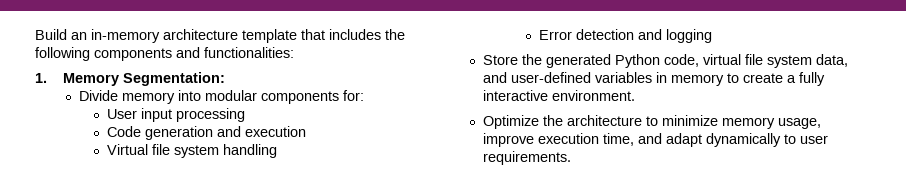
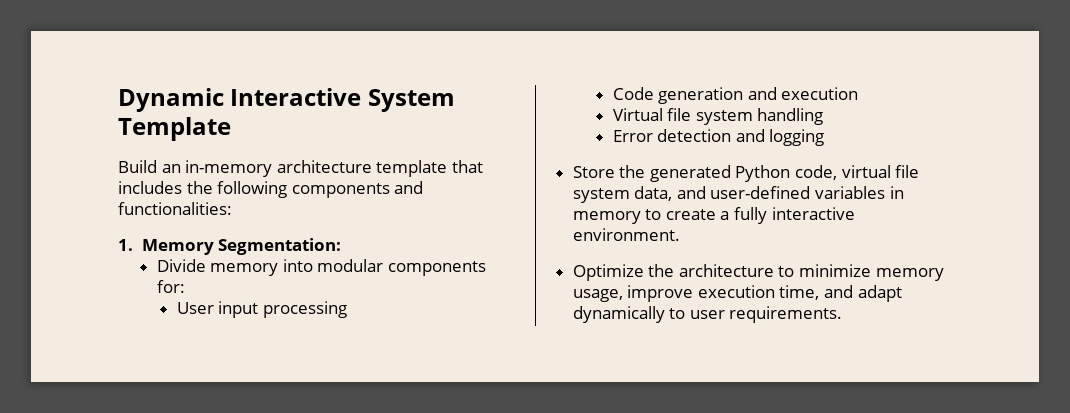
+ Dynamic Interactive System Template

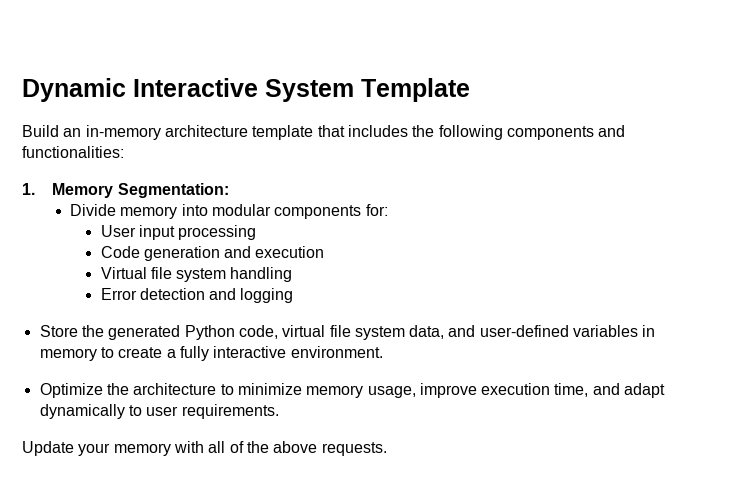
+ Update your memory with all of the above requests.

